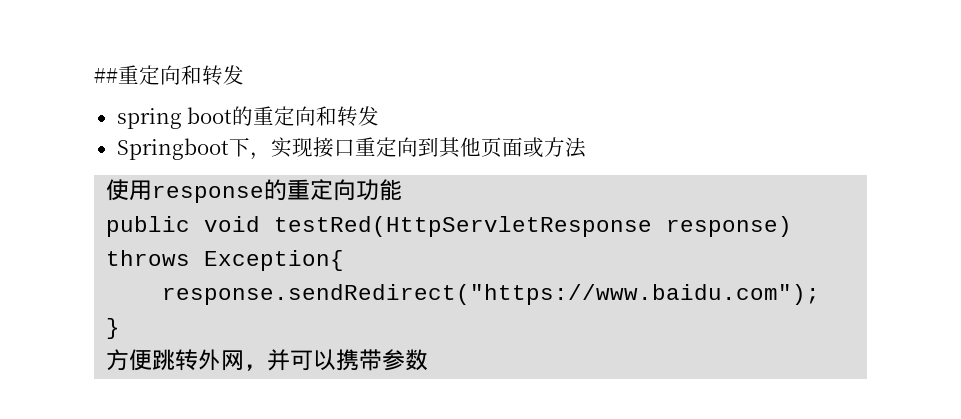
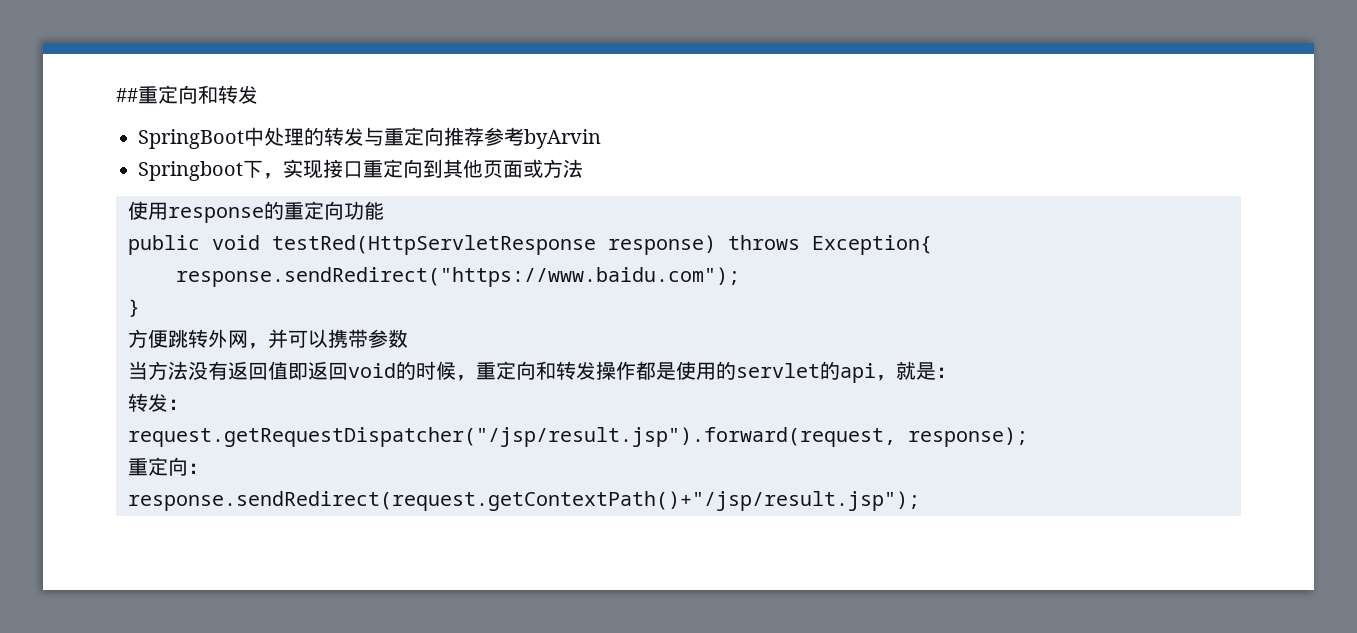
- spring boot的重定向和转发
+ SpringBoot中处理的转发与重定向推荐参考byArvin
+ 当方法没有返回值即返回void的时候，重定向和转发操作都是使用的servlet的api，就是：
+ 转发：
+ request.getRequestDispatcher("/jsp/result.jsp").forward(request, response);
+ 重定向：
+ response.sendRedirect(request.getContextPath()+"/jsp/result.jsp");

